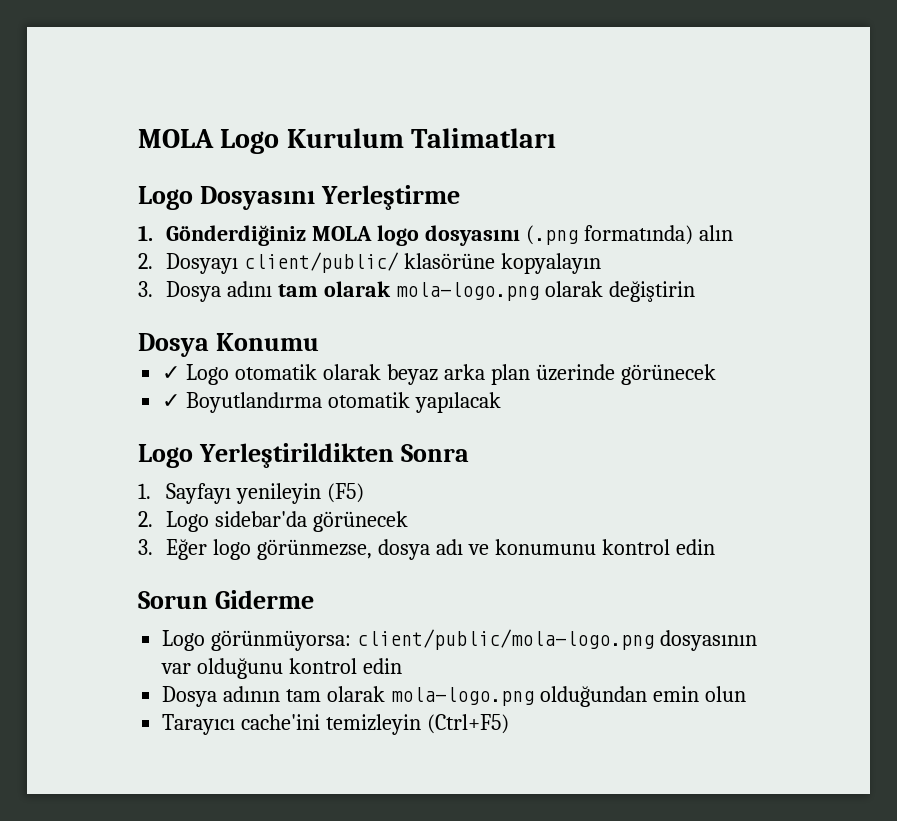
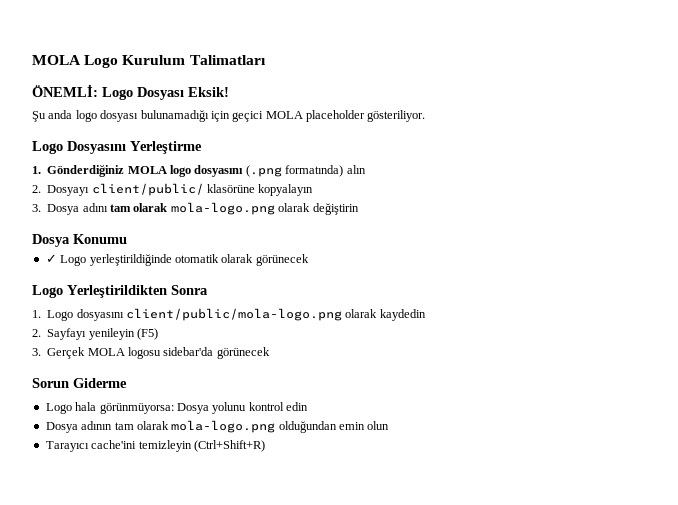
+ ÖNEMLİ: Logo Dosyası Eksik!
+ Şu anda logo dosyası bulunamadığı için geçici MOLA placeholder gösteriliyor.
- ✓ Logo otomatik olarak beyaz arka plan üzerinde görünecek
- ✓ Boyutlandırma otomatik yapılacak
+ ✓ Logo yerleştirildiğinde otomatik olarak görünecek
  Logo Yerleştirildikten Sonra
- 1. Sayfayı yenileyin (F5)
- 2. Logo sidebar'da görünecek
- 3. Eğer logo görünmezse, dosya adı ve konumunu kontrol edin
+ 1. Logo dosyasını client/public/mola-logo.png olarak kaydedin
+ 2. Sayfayı yenileyin (F5)
+ 3. Gerçek MOLA logosu sidebar'da görünecek
  Sorun Giderme
- Logo görünmüyorsa: client/public/mola-logo.png dosyasının var olduğunu kontrol edin
+ Logo hala görünmüyorsa: Dosya yolunu kontrol edin
- Tarayıcı cache'ini temizleyin (Ctrl+F5)
+ Tarayıcı cache'ini temizleyin (Ctrl+Shift+R)

